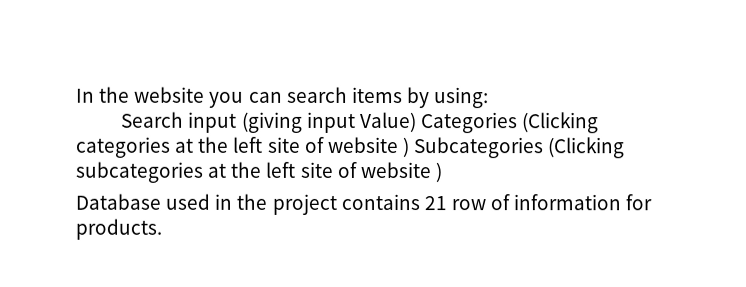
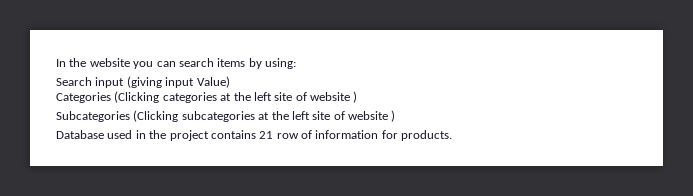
- Search input (giving input Value) Categories (Clicking categories at the left site of website ) Subcategories (Clicking subcategories at the left site of website )
+ Search input (giving input Value)
+ Categories (Clicking categories at the left site of website )
+ Subcategories (Clicking subcategories at the left site of website )

